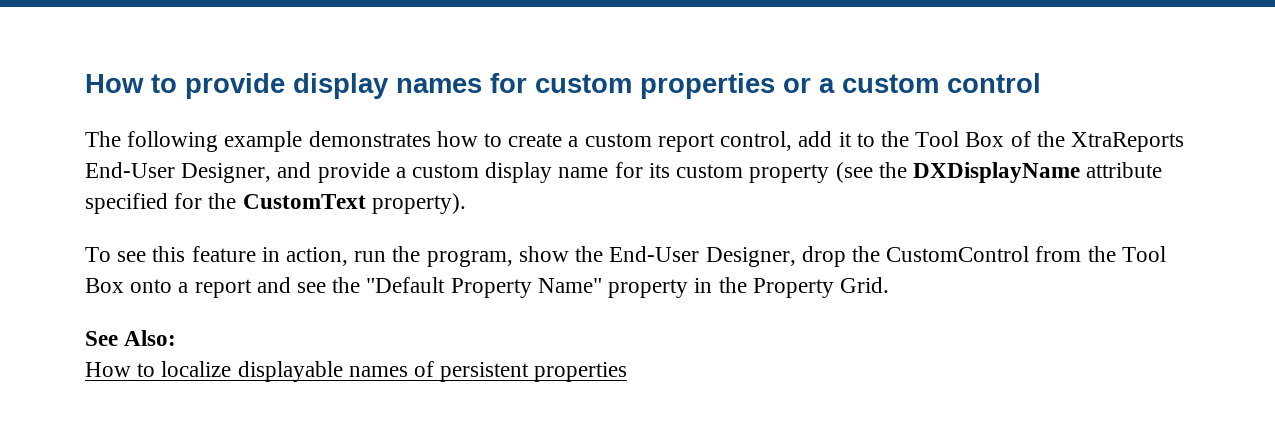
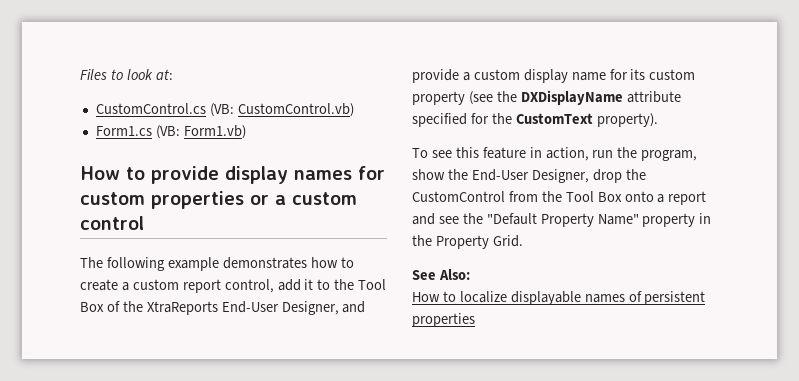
+ Files to look at:
+ CustomControl.cs (VB: CustomControl.vb)
+ Form1.cs (VB: Form1.vb)

